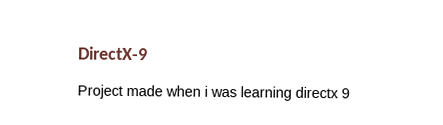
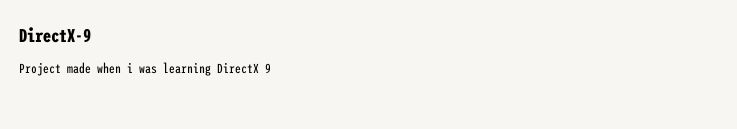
- Project made when i was learning directx 9
+ Project made when i was learning DirectX 9

